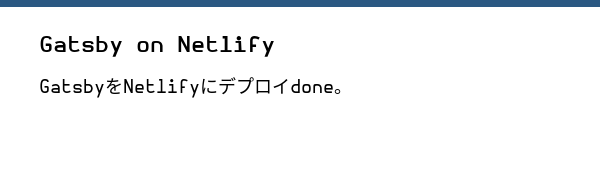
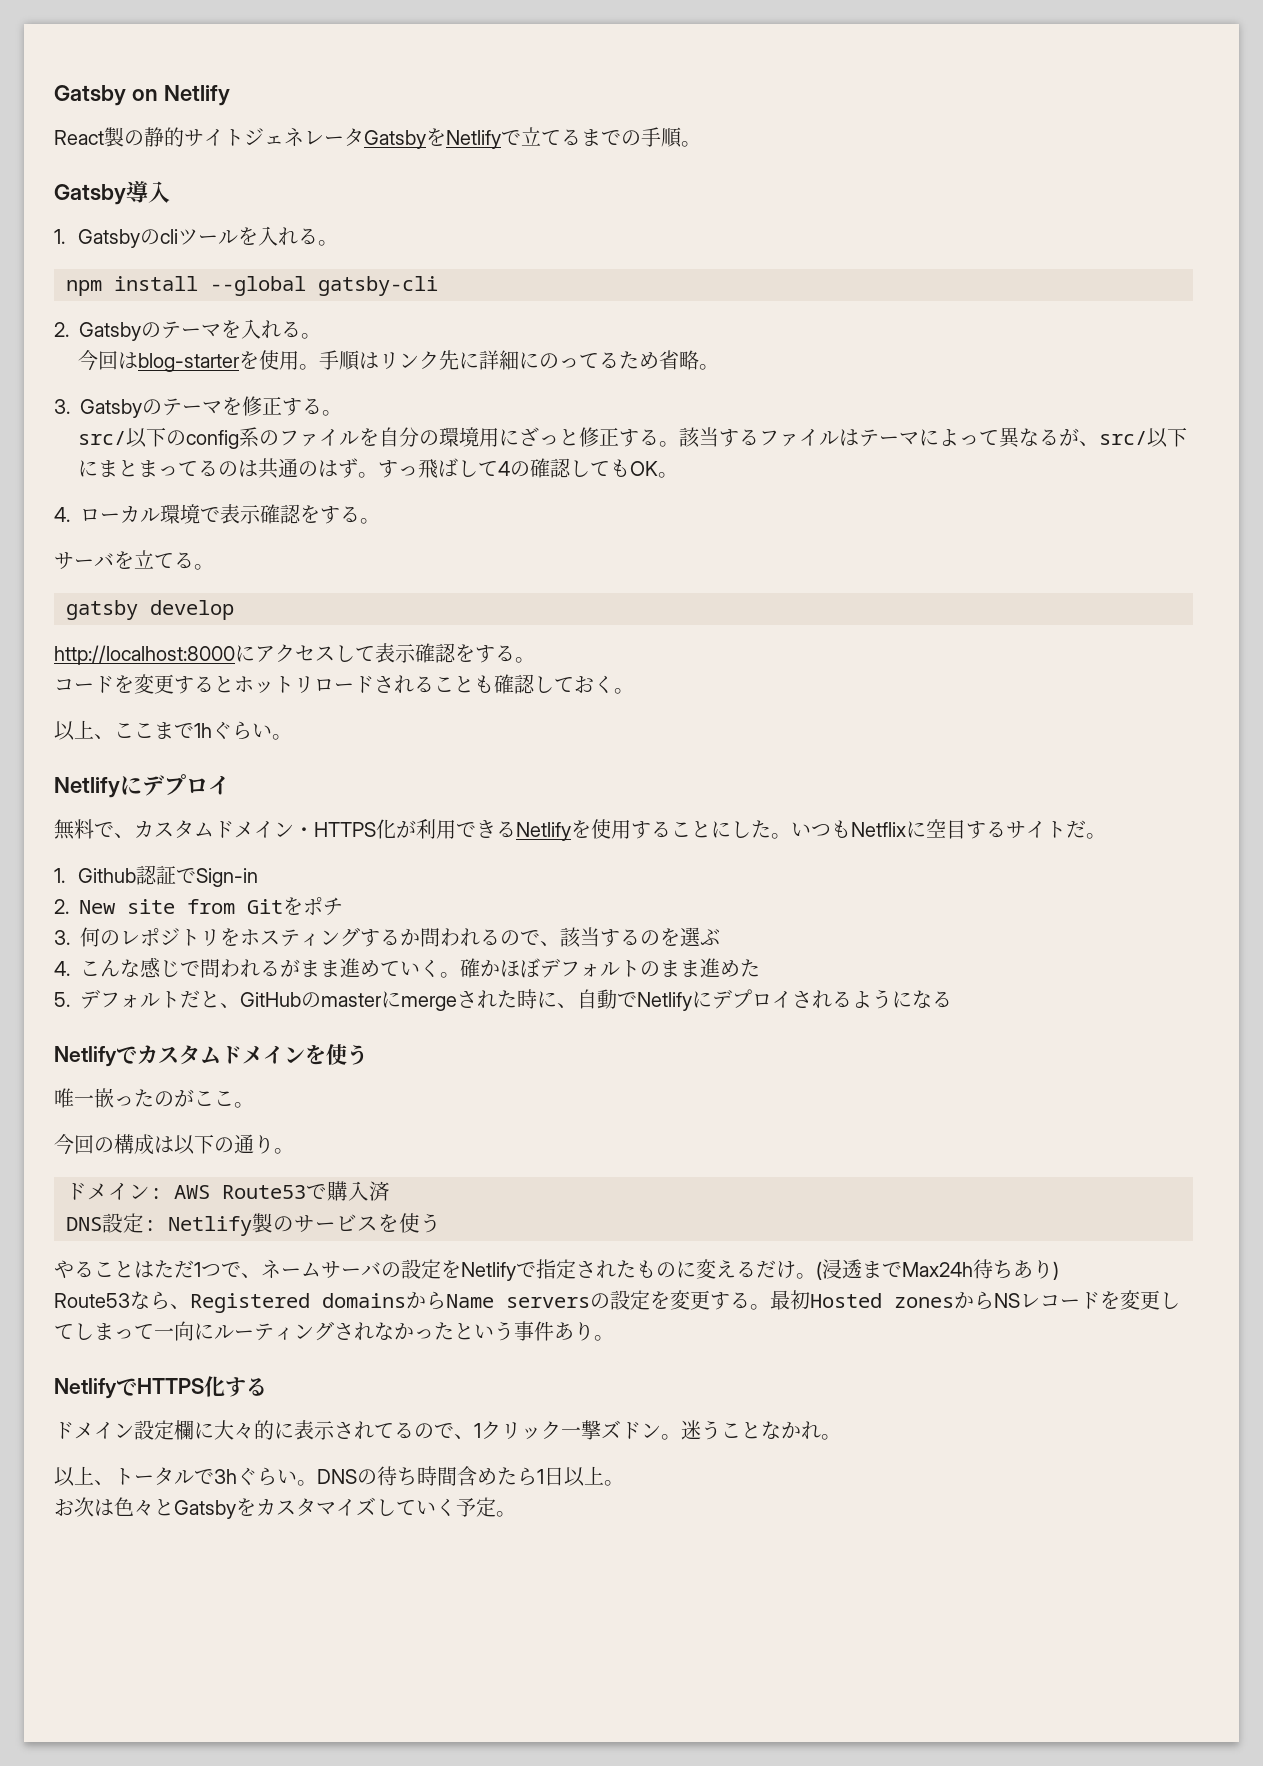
- GatsbyをNetlifyにデプロイdone。
+ React製の静的サイトジェネレータGatsbyをNetlifyで立てるまでの手順。
+ Gatsby導入
+ 1. Gatsbyのcliツールを入れる。
+ npm install --global gatsby-cli
+ 2. Gatsbyのテーマを入れる。
+ 今回はblog-starterを使用。手順はリンク先に詳細にのってるため省略。
+ 3. Gatsbyのテーマを修正する。
+ src/以下のconfig系のファイルを自分の環境用にざっと修正する。該当するファイルはテーマによって異なるが、src/以下にまとまってるのは共通のはず。すっ飛ばして4の確認してもOK。
+ 4.ローカル環境で表示確認をする。
+ サーバを立てる。
+ gatsby develop
+ http://localhost:8000にアクセスして表示確認をする。
+ コードを変更するとホットリロードされることも確認しておく。
+ 以上、ここまで1hぐらい。
+ Netlifyにデプロイ
+ 無料で、カスタムドメイン・HTTPS化が利用できるNetlifyを使用することにした。いつもNetflixに空目するサイトだ。
+ 1. Github認証でSign-in
+ 2. New site from Gitをポチ
+ 3.何のレポジトリをホスティングするか問われるので、該当するのを選ぶ
+ 4.こんな感じで問われるがまま進めていく。確かほぼデフォルトのまま進めた
+ 5.デフォルトだと、GitHubのmasterにmergeされた時に、自動でNetlifyにデプロイされるようになる
+ Netlifyでカスタムドメインを使う
+ 唯一嵌ったのがここ。
+ 今回の構成は以下の通り。
+ ドメイン: AWS Route53で購入済
+ DNS設定: Netlify製のサービスを使う
+ やることはただ1つで、ネームサーバの設定をNetlifyで指定されたものに変えるだけ。(浸透までMax24h待ちあり)
+ Route53なら、Registered domainsからName serversの設定を変更する。最初Hosted zonesからNSレコードを変更してしまって一向にルーティングされなかったという事件あり。
+ NetlifyでHTTPS化する
+ ドメイン設定欄に大々的に表示されてるので、1クリック一撃ズドン。迷うことなかれ。
+ 以上、トータルで3hぐらい。DNSの待ち時間含めたら1日以上。
+ お次は色々とGatsbyをカスタマイズしていく予定。

